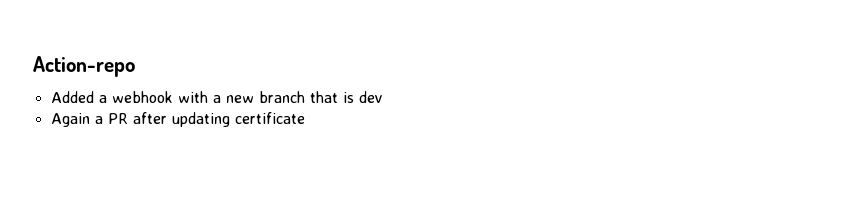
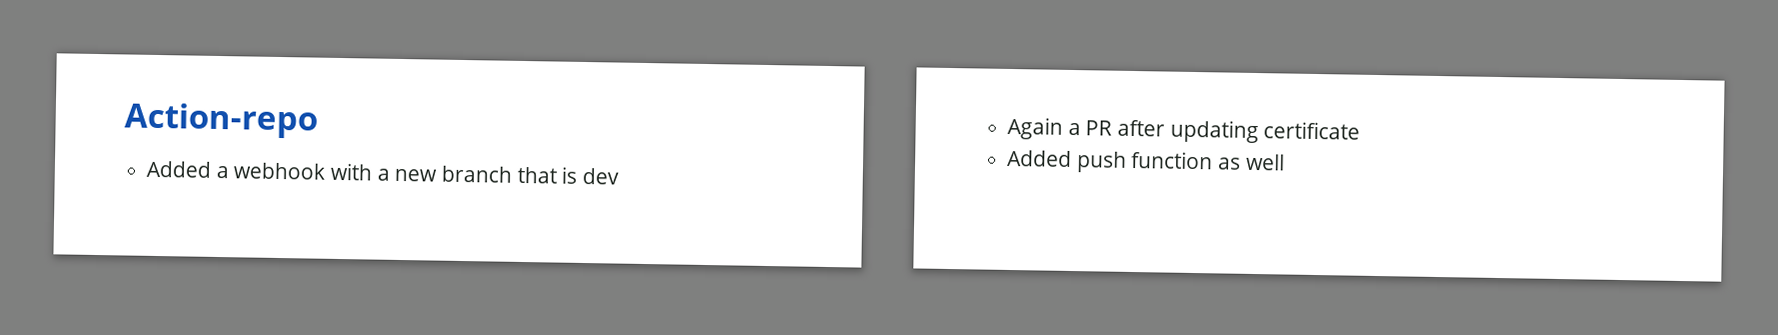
+ Added push function as well

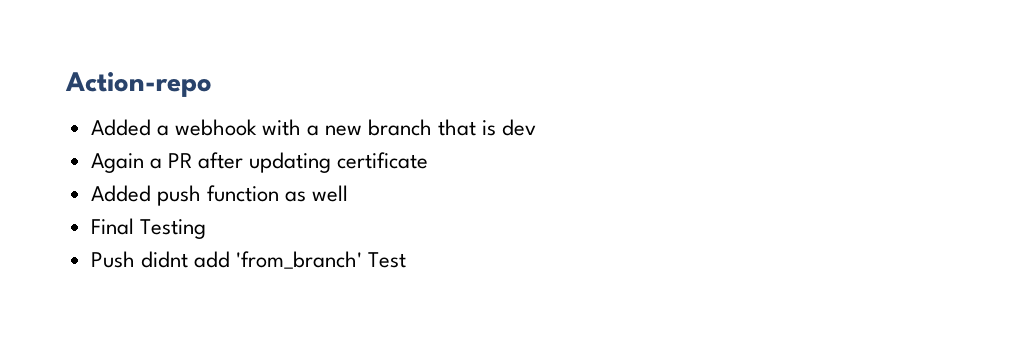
+ Final Testing
+ Push didnt add 'from_branch' Test

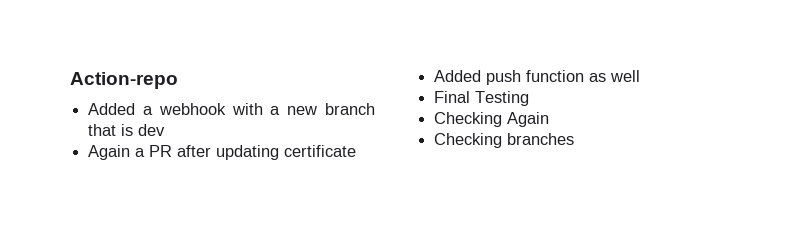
- Push didnt add 'from_branch' Test
+ Checking Again
+ Checking branches

